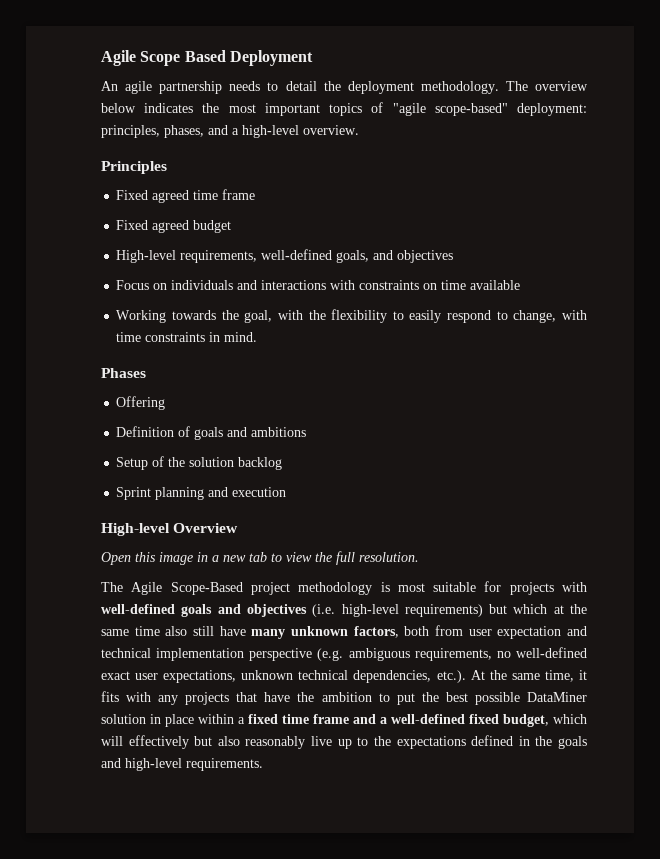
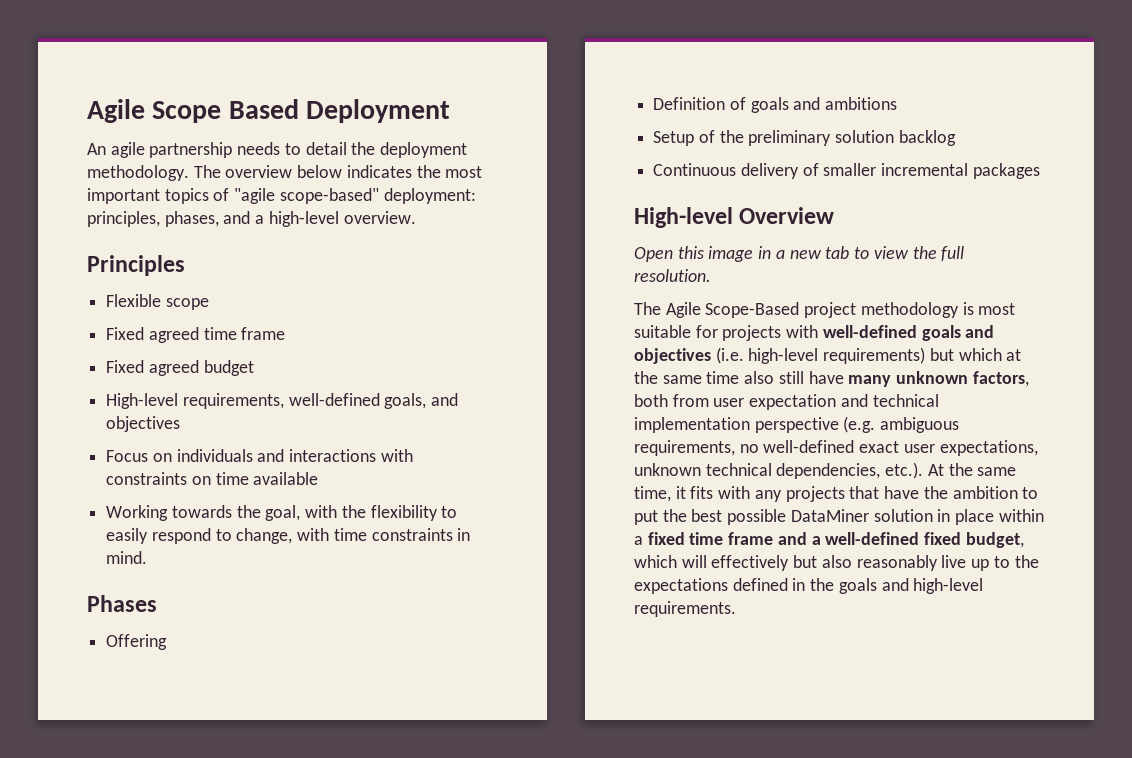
+ Flexible scope
- Setup of the solution backlog
+ Setup of the preliminary solution backlog
- Sprint planning and execution
+ Continuous delivery of smaller incremental packages

